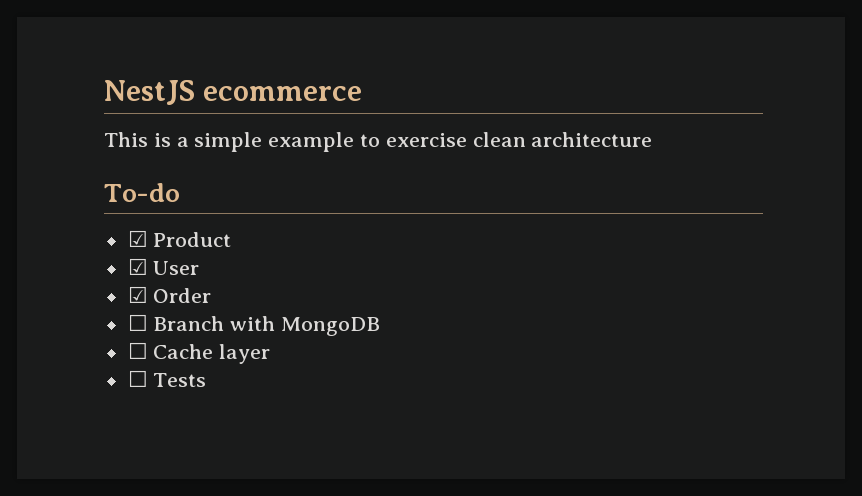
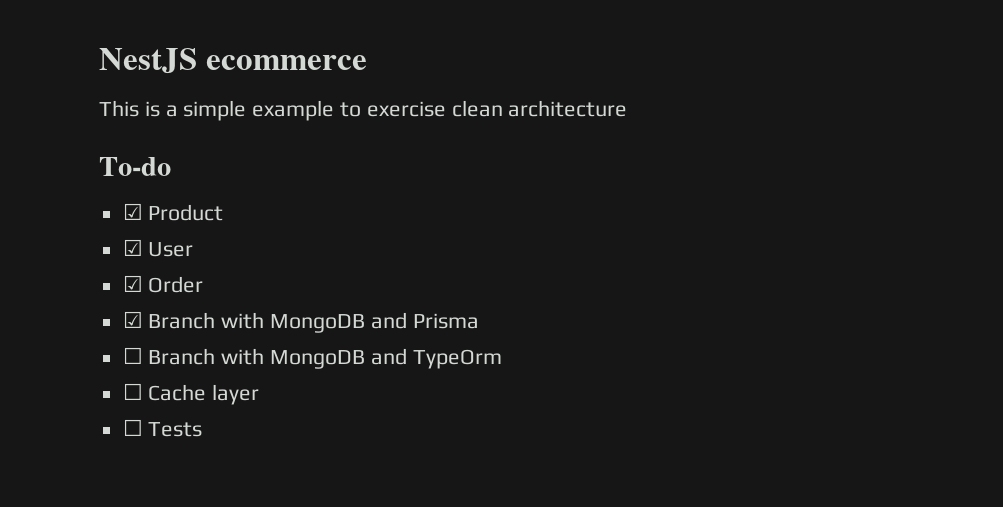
+ ☑ Branch with MongoDB and Prisma
- ☐ Branch with MongoDB
+ ☐ Branch with MongoDB and TypeOrm

